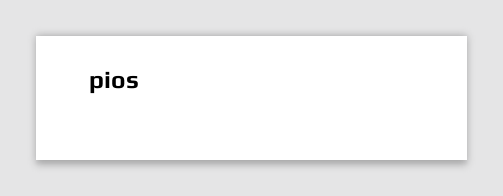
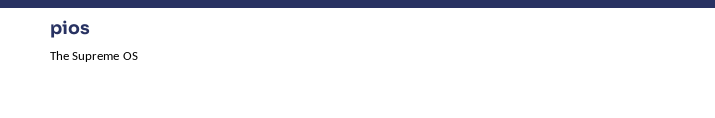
+ The Supreme OS

